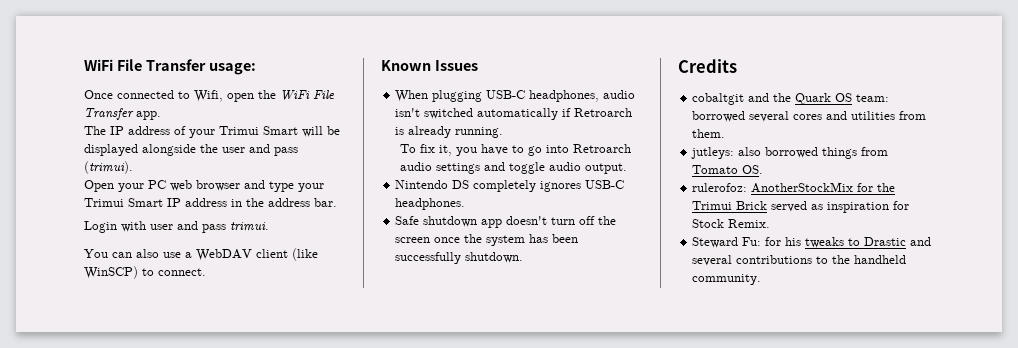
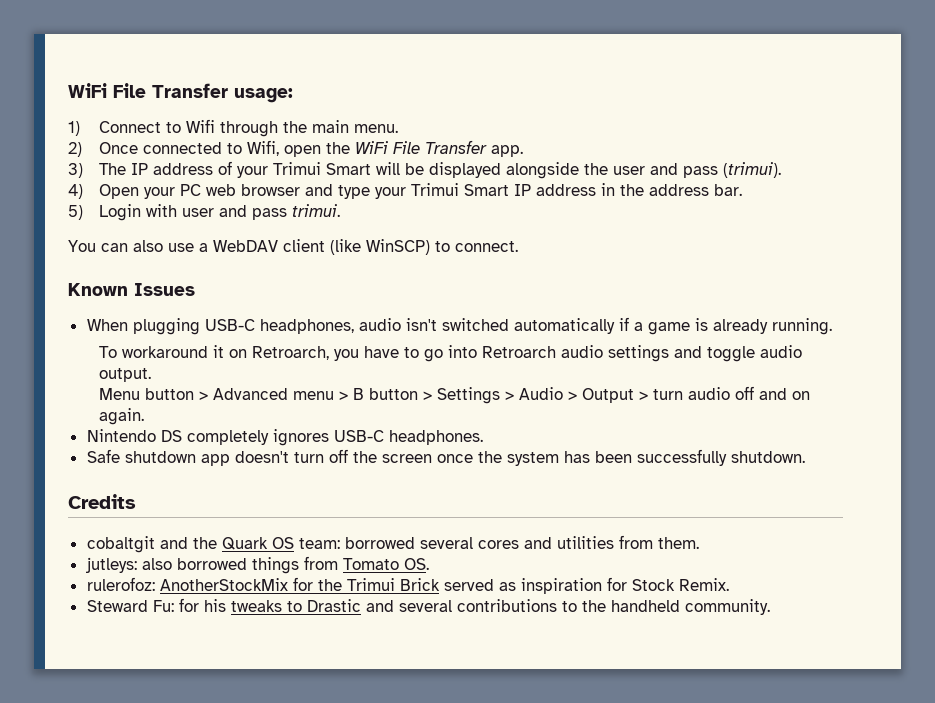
- Once connected to Wifi, open the WiFi File Transfer app.
+ 1) Connect to Wifi through the main menu.
+ 2) Once connected to Wifi, open the WiFi File Transfer app.
- The IP address of your Trimui Smart will be displayed alongside the user and pass (trimui).
+ 3) The IP address of your Trimui Smart will be displayed alongside the user and pass (trimui).
- Open your PC web browser and type your Trimui Smart IP address in the address bar.
+ 4) Open your PC web browser and type your Trimui Smart IP address in the address bar.
- Login with user and pass trimui.
+ 5) Login with user and pass trimui.
- When plugging USB-C headphones, audio isn't switched automatically if Retroarch is already running.
+ When plugging USB-C headphones, audio isn't switched automatically if a game is already running.
- To fix it, you have to go into Retroarch audio settings and toggle audio output.
+ To workaround it on Retroarch, you have to go into Retroarch audio settings and toggle audio output.
+ Menu button > Advanced menu > B button > Settings > Audio > Output > turn audio off and on again.

